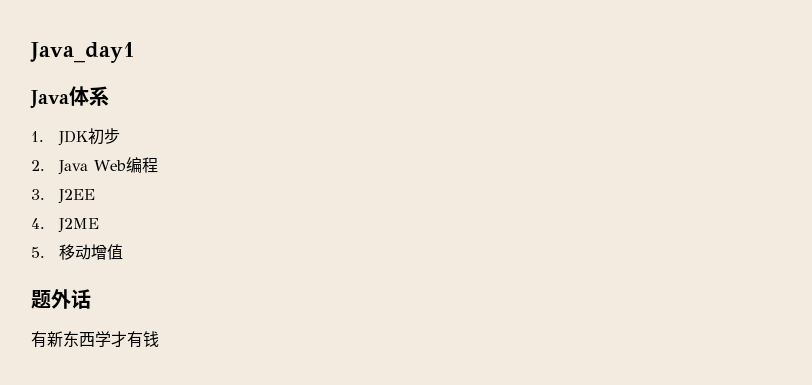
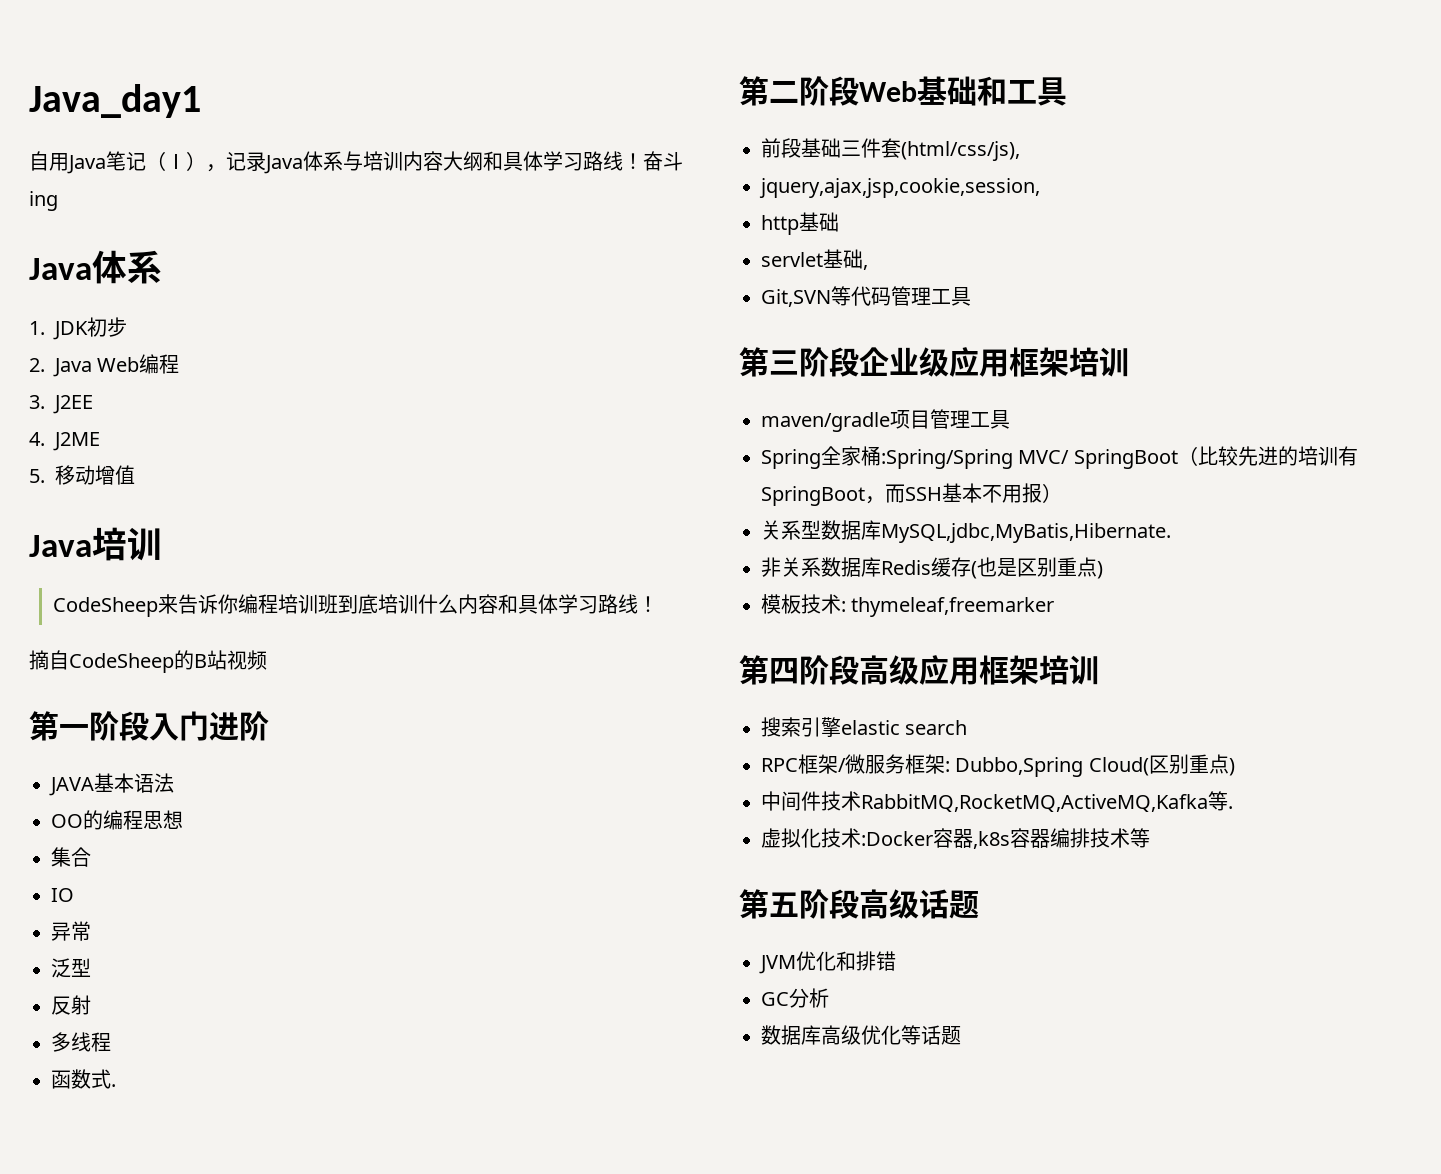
+ 自用Java笔记（Ⅰ），记录Java体系与培训内容大纲和具体学习路线！奋斗ing
- 题外话
- 有新东西学才有钱
+ Java培训
+ CodeSheep来告诉你编程培训班到底培训什么内容和具体学习路线！
+ 摘自CodeSheep的B站视频
+ 第一阶段入门进阶
+ JAVA基本语法
+ OO的编程思想
+ 集合
+ IO
+ 异常
+ 泛型
+ 反射
+ 多线程
+ 函数式.
+ 第二阶段Web基础和工具
+ 前段基础三件套(html/css/js),
+ jquery,ajax,jsp,cookie,session,
+ http基础
+ servlet基础,
+ Git,SVN等代码管理工具
+ 第三阶段企业级应用框架培训
+ maven/gradle项目管理工具
+ Spring全家桶:Spring/Spring MVC/ SpringBoot（比较先进的培训有SpringBoot，而SSH基本不用报）
+ 关系型数据库MySQL,jdbc,MyBatis,Hibernate.
+ 非关系数据库Redis缓存(也是区别重点)
+ 模板技术: thymeleaf,freemarker
+ 第四阶段高级应用框架培训
+ 搜索引擎elastic search
+ RPC框架/微服务框架: Dubbo,Spring Cloud(区别重点)
+ 中间件技术RabbitMQ,RocketMQ,ActiveMQ,Kafka等.
+ 虚拟化技术:Docker容器,k8s容器编排技术等
+ 第五阶段高级话题
+ JVM优化和排错
+ GC分析
+ 数据库高级优化等话题

